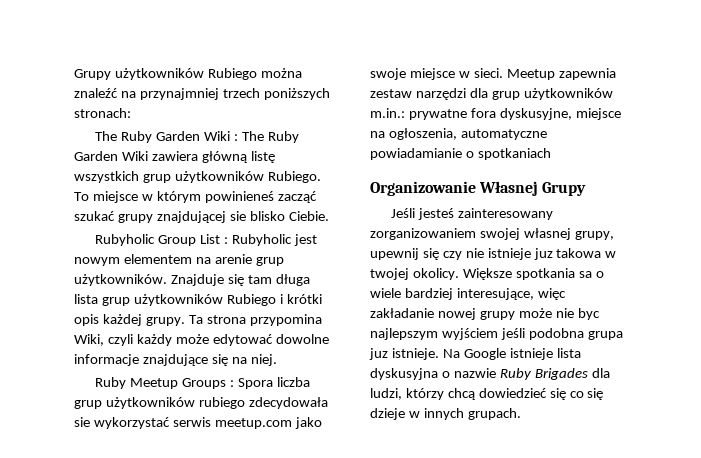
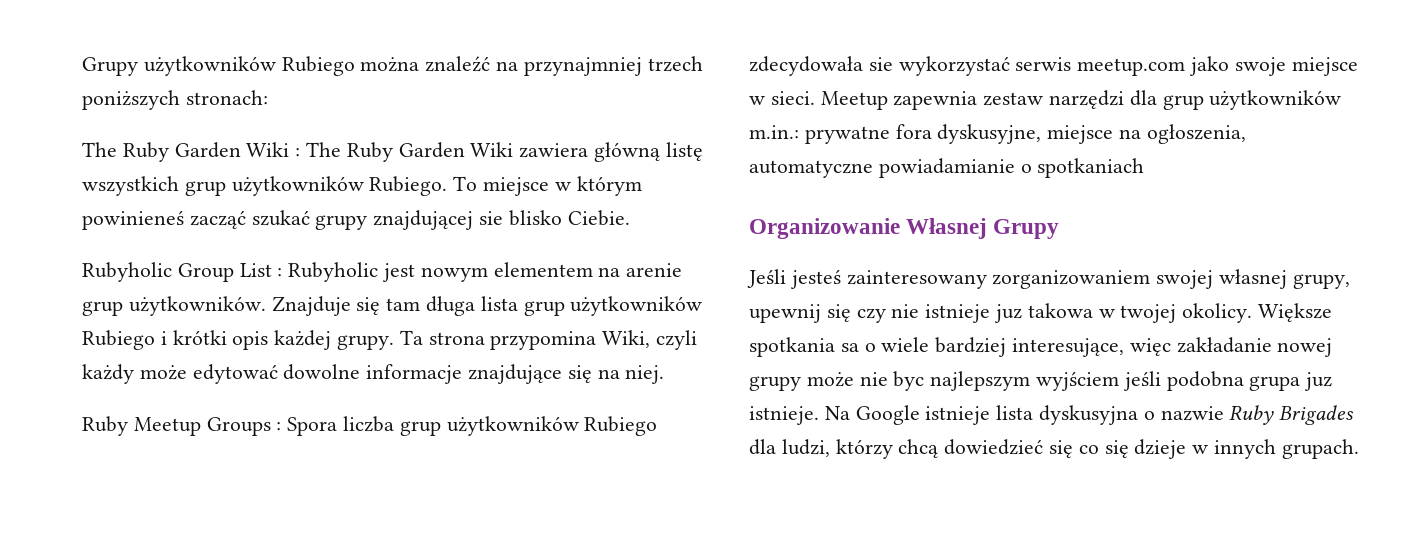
- Ruby Meetup Groups : Spora liczba grup użytkowników rubiego zdecydowała sie wykorzystać serwis meetup.com jako swoje miejsce w sieci.
+ Ruby Meetup Groups : Spora liczba grup użytkowników Rubiego zdecydowała sie wykorzystać serwis meetup.com jako swoje miejsce w sieci.

